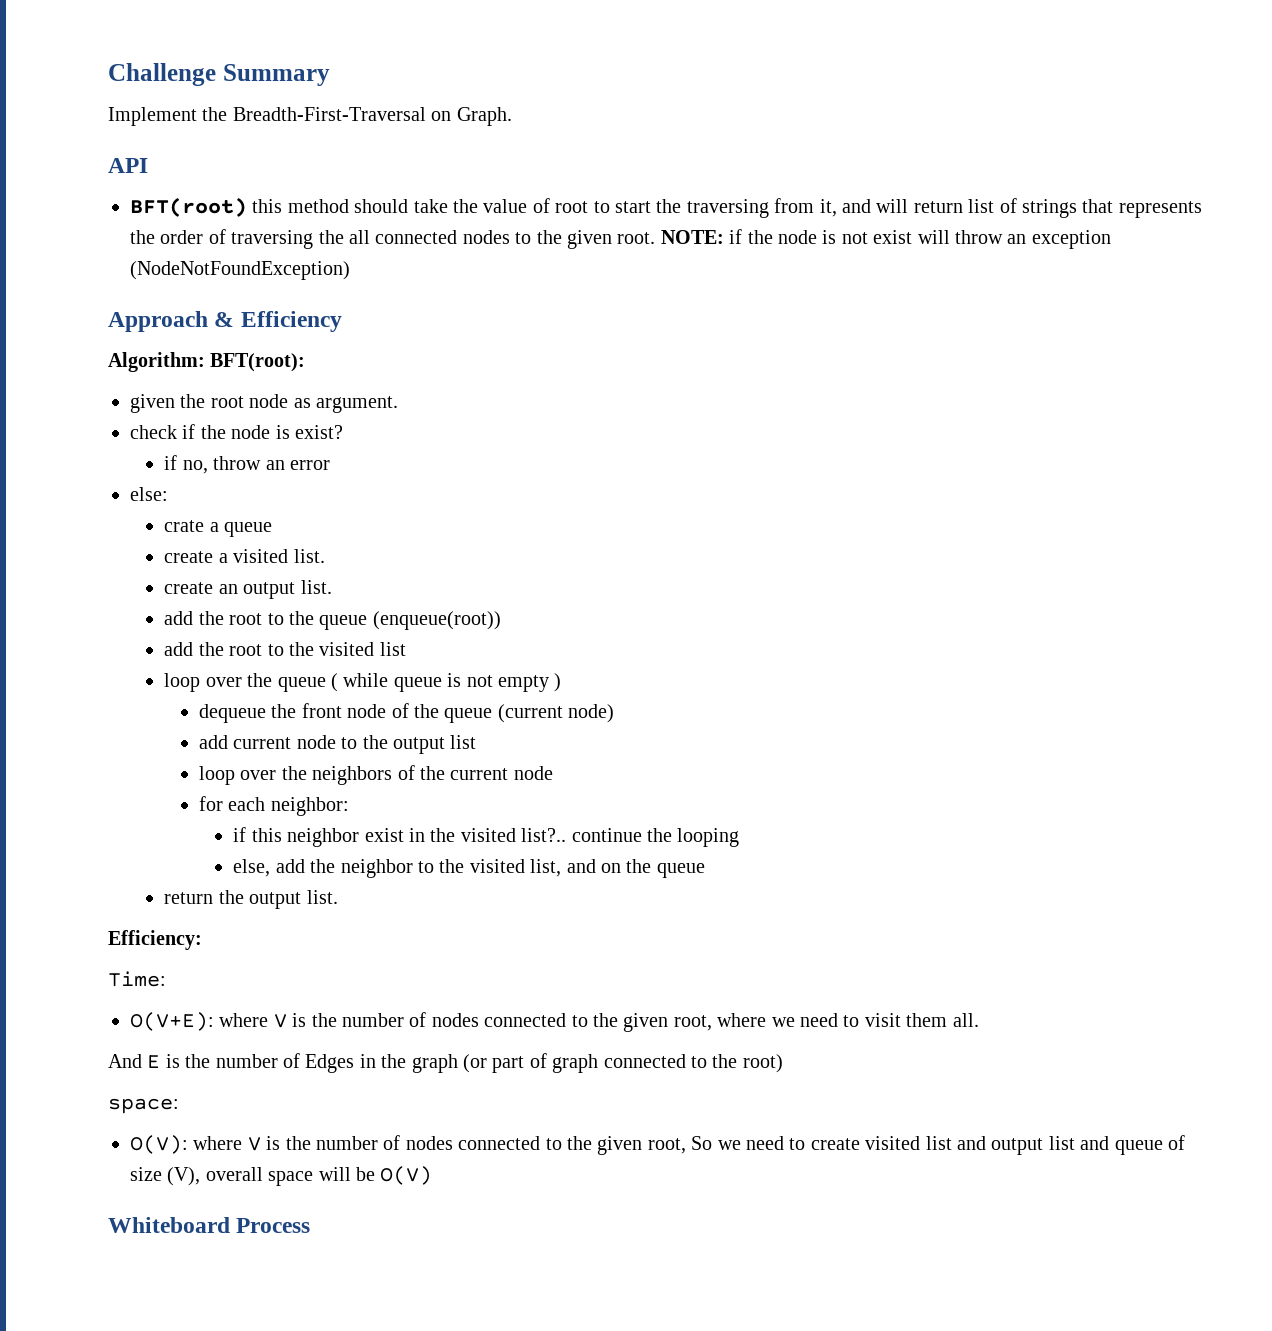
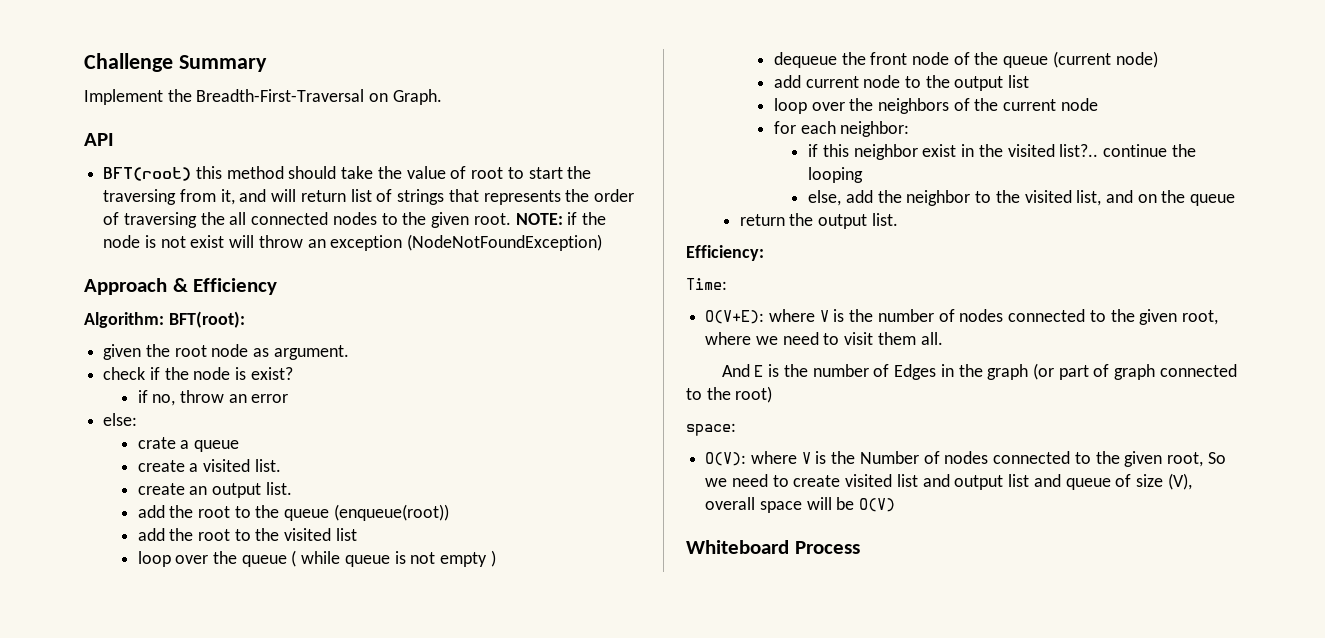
- O(V): where V is the number of nodes connected to the given root, So we need to create visited list and output list and queue of size (V), overall space will be O(V)
+ O(V): where V is the Number of nodes connected to the given root, So we need to create visited list and output list and queue of size (V), overall space will be O(V)

